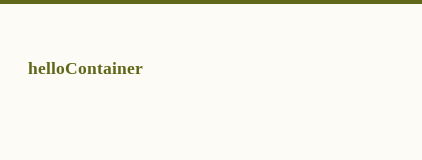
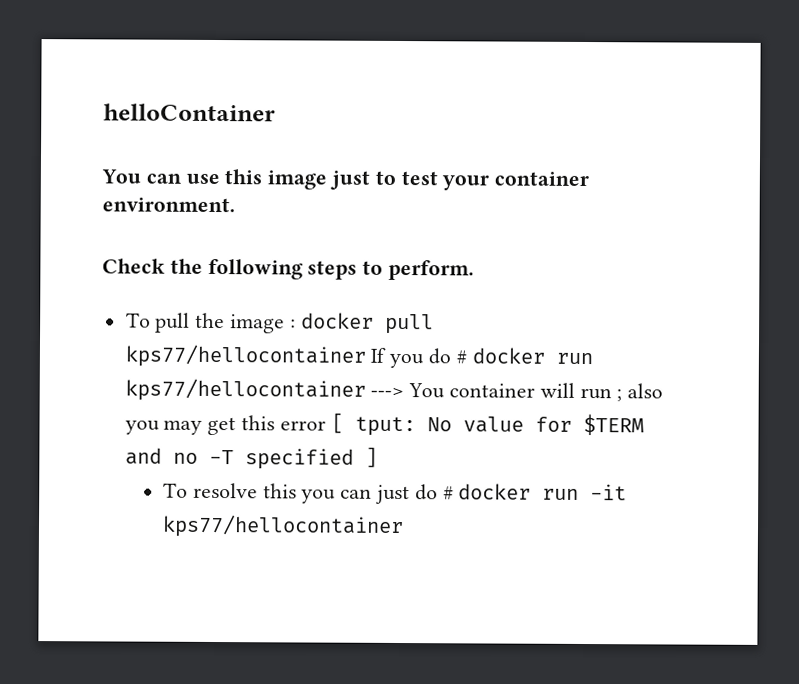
+ You can use this image just to test your container environment.
+ Check the following steps to perform.
+ To pull the image : docker pull kps77/hellocontainer If you do # docker run kps77/hellocontainer ---> You container will run ; also you may get this error [ tput: No value for $TERM and no -T specified ]
+ To resolve this you can just do # docker run -it kps77/hellocontainer

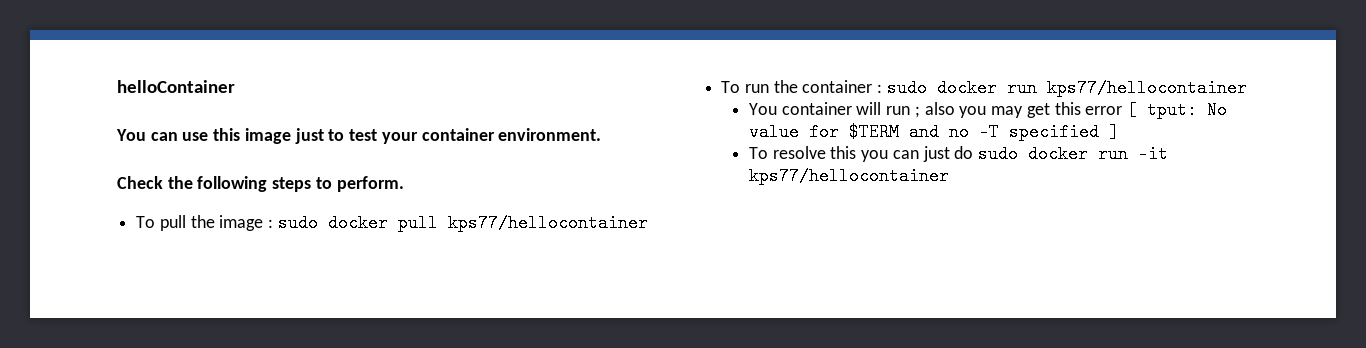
- To pull the image : docker pull kps77/hellocontainer If you do # docker run kps77/hellocontainer ---> You container will run ; also you may get this error [ tput: No value for $TERM and no -T specified ]
+ To pull the image : sudo docker pull kps77/hellocontainer
+ To run the container : sudo docker run kps77/hellocontainer
+ You container will run ; also you may get this error [ tput: No value for $TERM and no -T specified ]
- To resolve this you can just do # docker run -it kps77/hellocontainer
+ To resolve this you can just do sudo docker run -it kps77/hellocontainer

